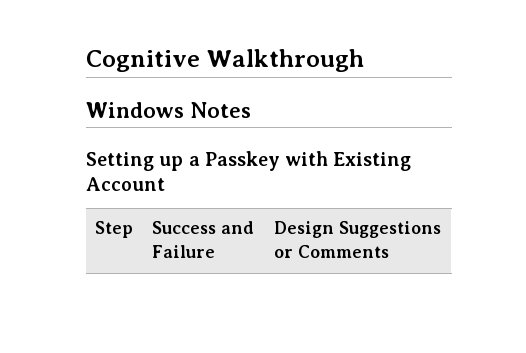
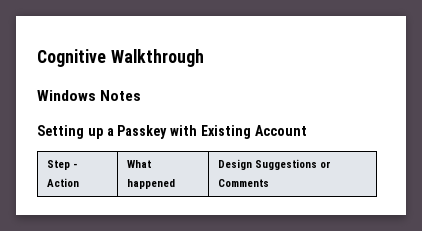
- Step | Success and Failure | Design Suggestions or Comments
+ Step - Action | What happened | Design Suggestions or Comments

